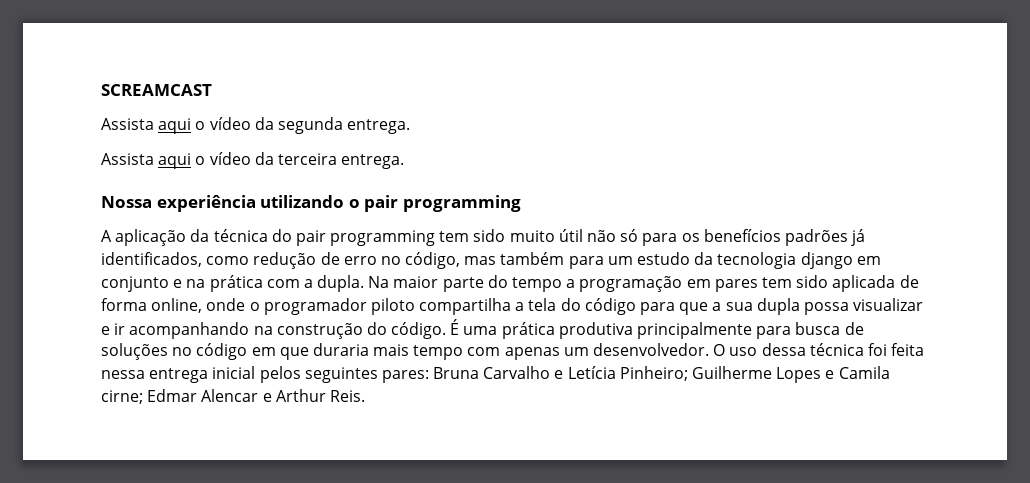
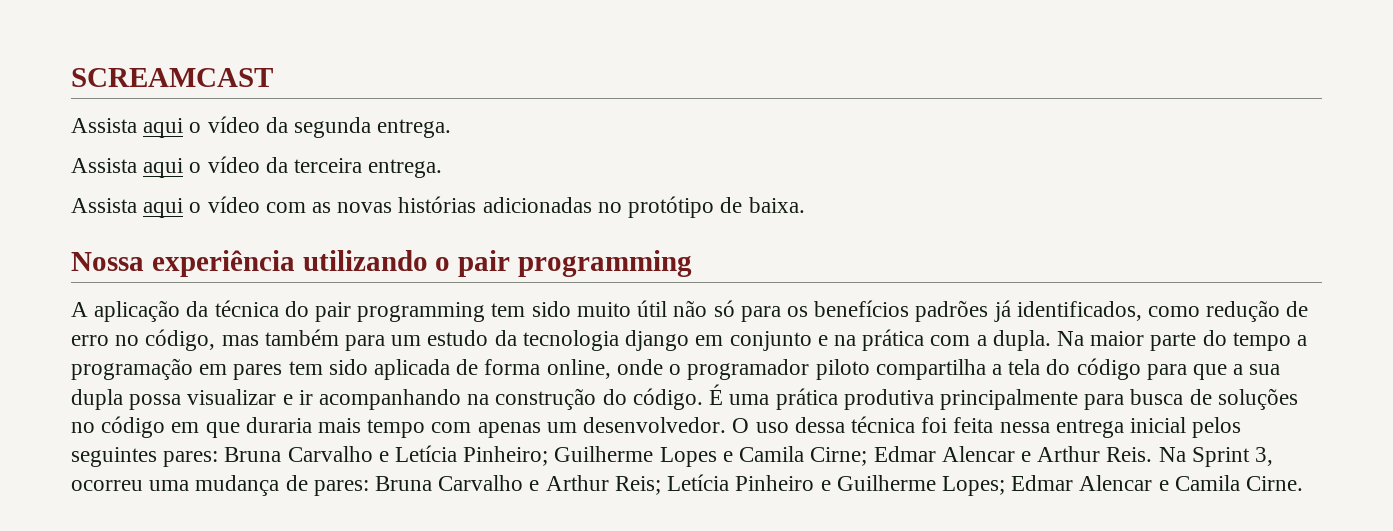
+ Assista aqui o vídeo com as novas histórias adicionadas no protótipo de baixa.
- O uso dessa técnica foi feita nessa entrega inicial pelos seguintes pares: Bruna Carvalho e Letícia Pinheiro; Guilherme Lopes e Camila cirne; Edmar Alencar e Arthur Reis.
+ O uso dessa técnica foi feita nessa entrega inicial pelos seguintes pares: Bruna Carvalho e Letícia Pinheiro; Guilherme Lopes e Camila Cirne; Edmar Alencar e Arthur Reis.
+ Na Sprint 3, ocorreu uma mudança de pares: Bruna Carvalho e Arthur Reis; Letícia Pinheiro e Guilherme Lopes; Edmar Alencar e Camila Cirne.

